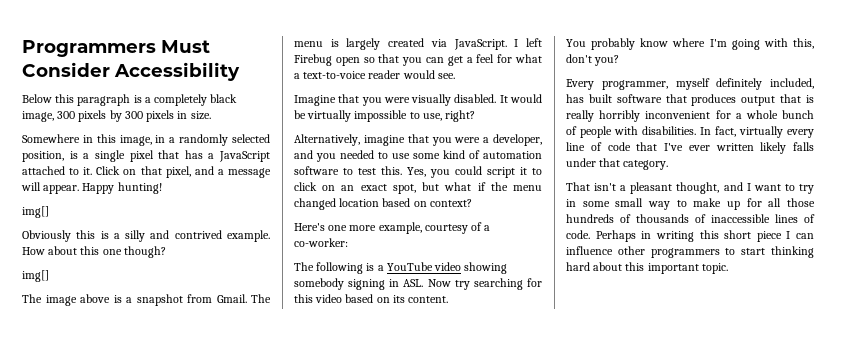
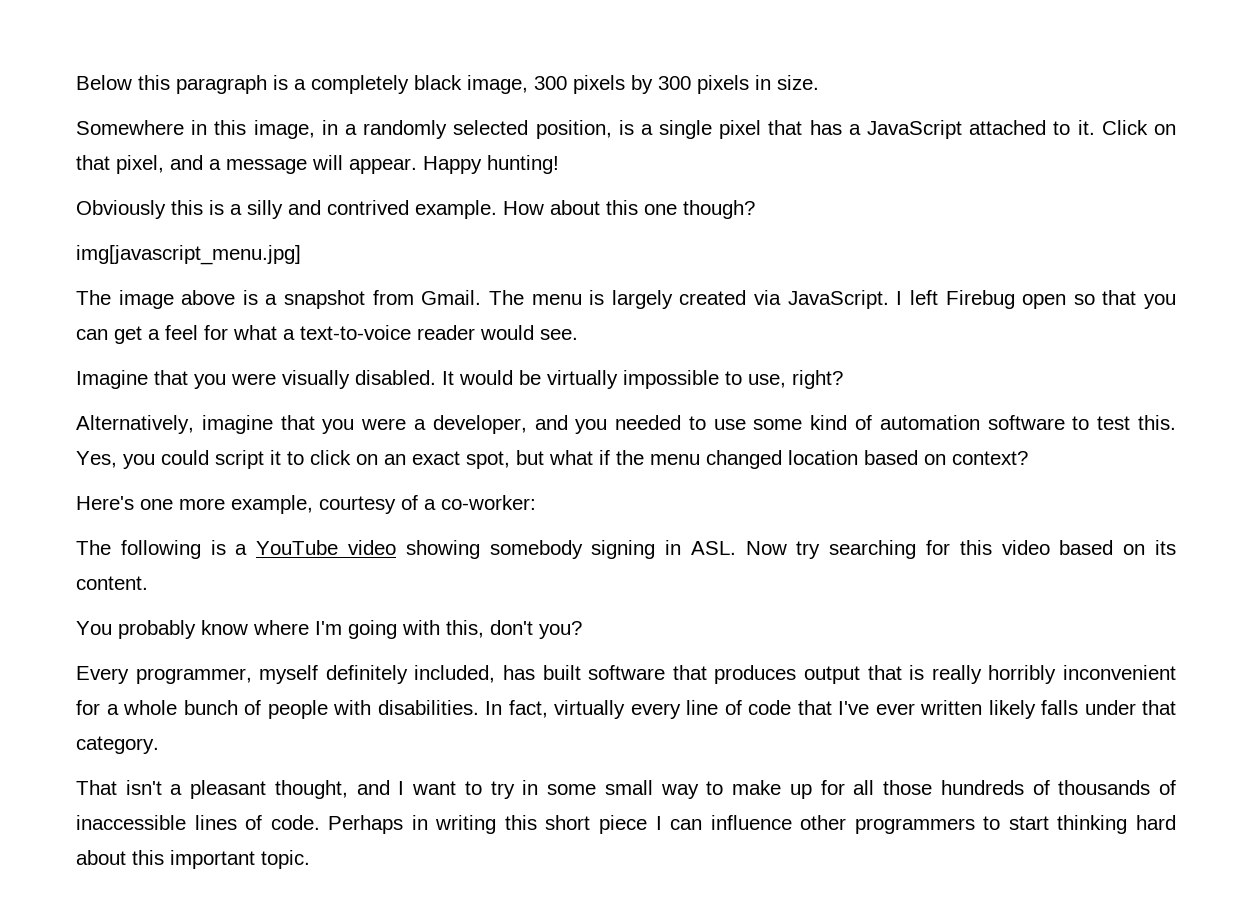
- Programmers Must Consider Accessibility
  Happy hunting!
- img[]
  How about this one though?
- img[]
+ img[javascript_menu.jpg]

